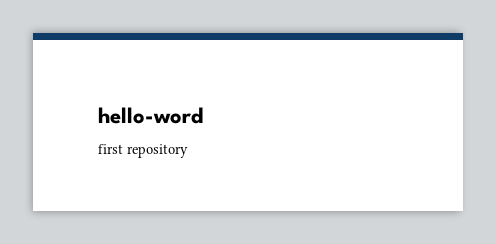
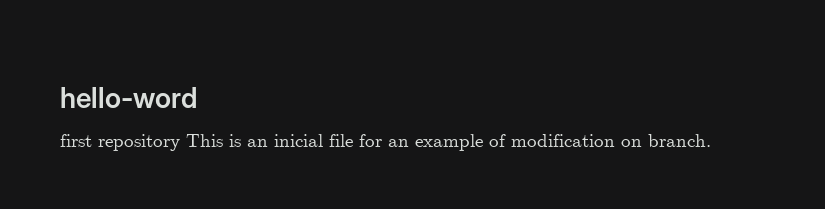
- first repository
+ first repository This is an inicial file for an example of modification on branch.

